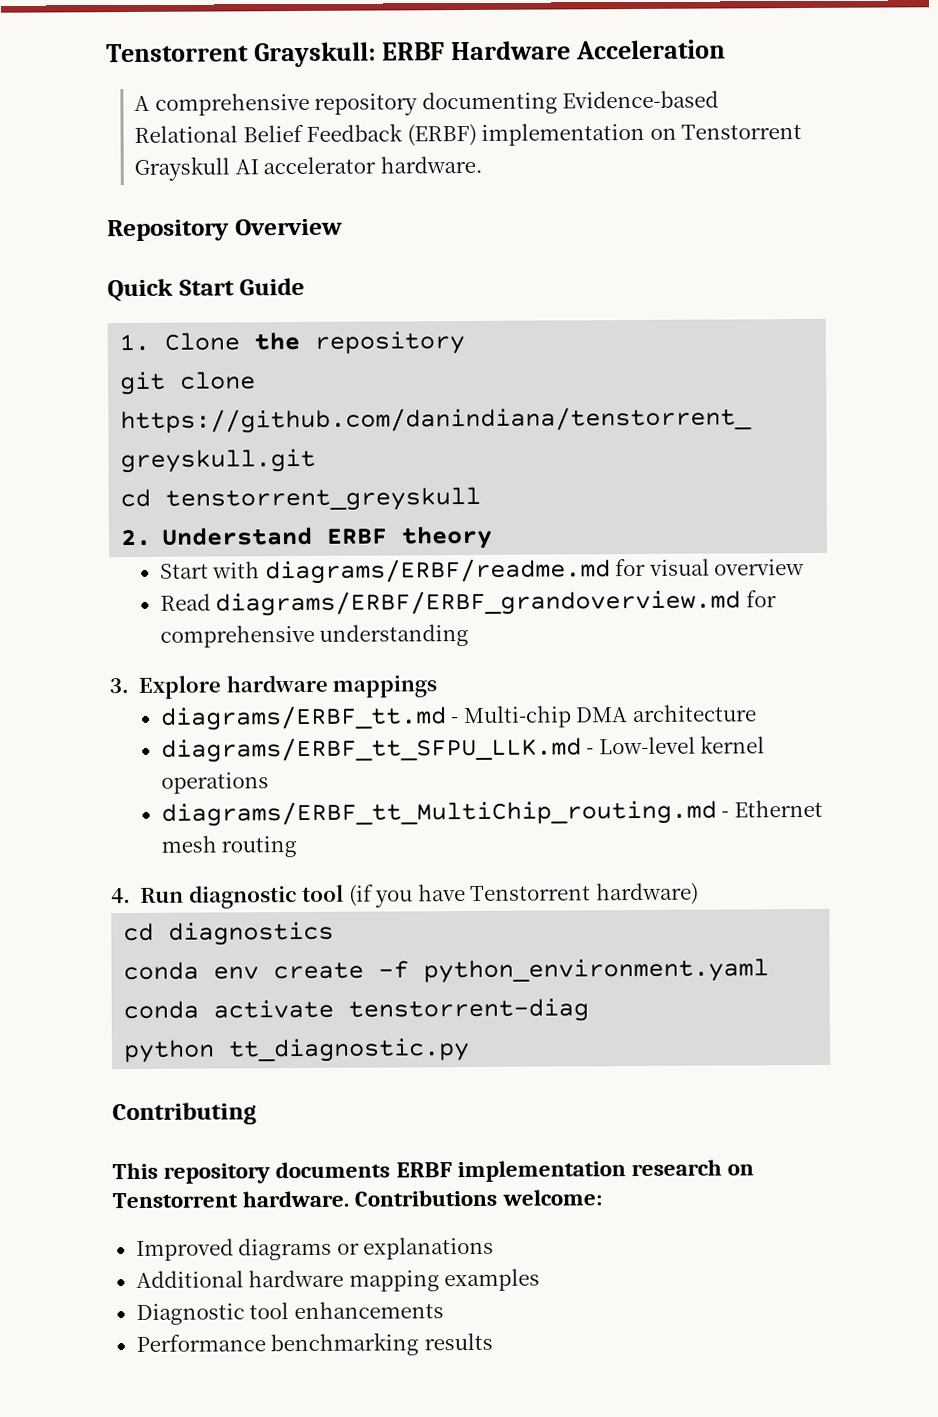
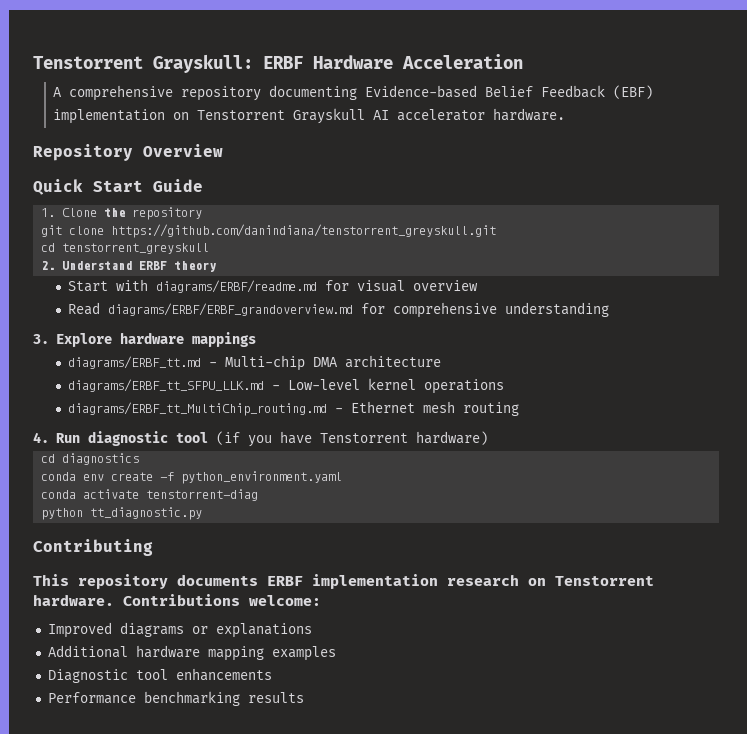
- A comprehensive repository documenting Evidence-based Relational Belief Feedback (ERBF) implementation on Tenstorrent Grayskull AI accelerator hardware.
+ A comprehensive repository documenting Evidence-based Belief Feedback (EBF) implementation on Tenstorrent Grayskull AI accelerator hardware.

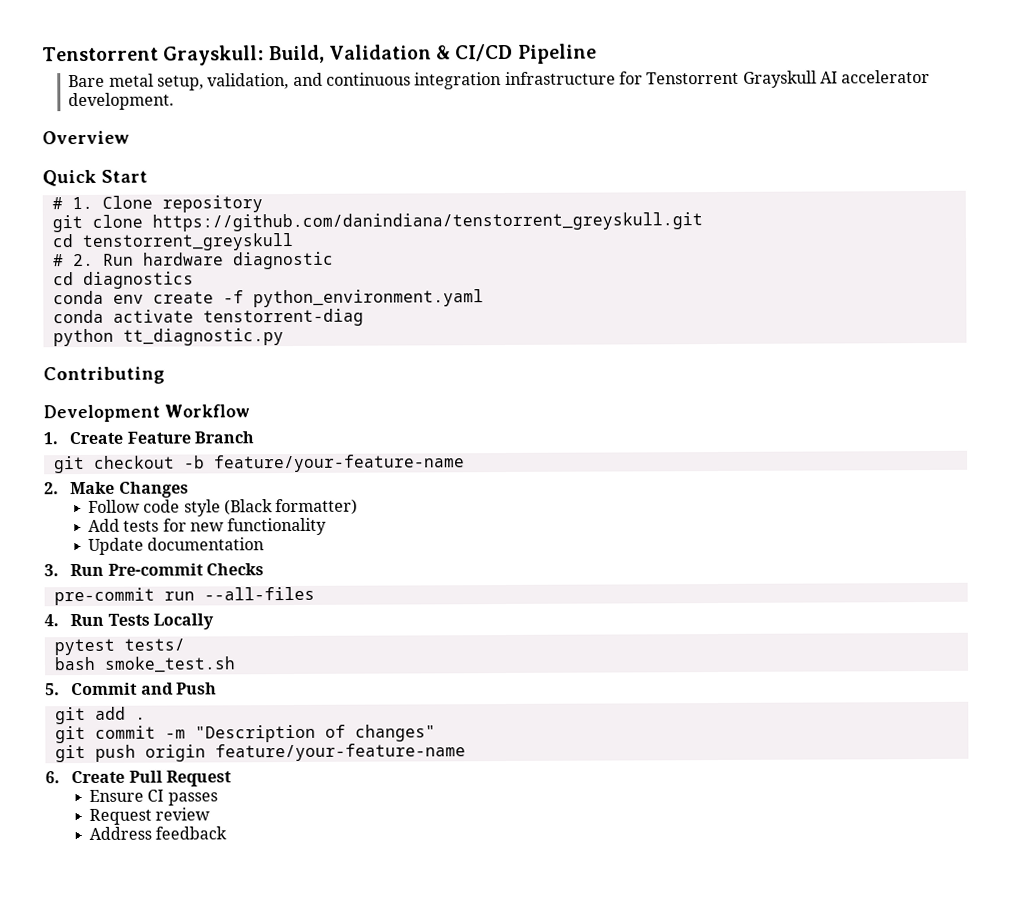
- Tenstorrent Grayskull: ERBF Hardware Acceleration
- A comprehensive repository documenting Evidence-based Belief Feedback (EBF) implementation on Tenstorrent Grayskull AI accelerator hardware.
- Repository Overview
+ Tenstorrent Grayskull: Build, Validation & CI/CD Pipeline
+ Bare metal setup, validation, and continuous integration infrastructure for Tenstorrent Grayskull AI accelerator development.
+ Overview
- Quick Start Guide
- 1. Clone the repository
+ Quick Start
+ # 1. Clone repository
- 2. Understand ERBF theory
- Start with diagrams/ERBF/readme.md for visual overview
- Read diagrams/ERBF/ERBF_grandoverview.md for comprehensive understanding
- 3. Explore hardware mappings
- diagrams/ERBF_tt.md - Multi-chip DMA architecture
- diagrams/ERBF_tt_SFPU_LLK.md - Low-level kernel operations
- diagrams/ERBF_tt_MultiChip_routing.md - Ethernet mesh routing
- 4. Run diagnostic tool (if you have Tenstorrent hardware)
+ # 2. Run hardware diagnostic
- This repository documents ERBF implementation research on Tenstorrent hardware. Contributions welcome:
- Improved diagrams or explanations
- Additional hardware mapping examples
- Diagnostic tool enhancements
- Performance benchmarking results
+ Development Workflow
+ 1. Create Feature Branch
+ git checkout -b feature/your-feature-name
+ 2. Make Changes
+ Follow code style (Black formatter)
+ Add tests for new functionality
+ Update documentation
+ 3. Run Pre-commit Checks
+ pre-commit run --all-files
+ 4. Run Tests Locally
+ pytest tests/
+ bash smoke_test.sh
+ 5. Commit and Push
+ git add .
+ git commit -m "Description of changes"
+ git push origin feature/your-feature-name
+ 6. Create Pull Request
+ Ensure CI passes
+ Request review
+ Address feedback

